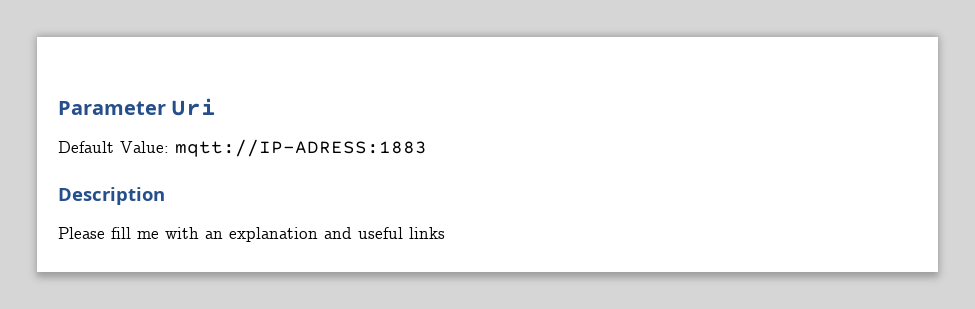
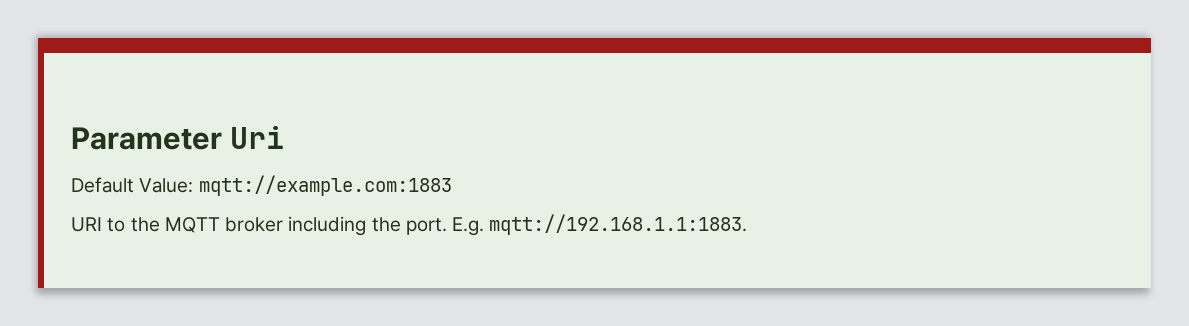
- Default Value: mqtt://IP-ADRESS:1883
- Description
- Please fill me with an explanation and useful links
+ Default Value: mqtt://example.com:1883
+ URI to the MQTT broker including the port. E.g. mqtt://192.168.1.1:1883.

